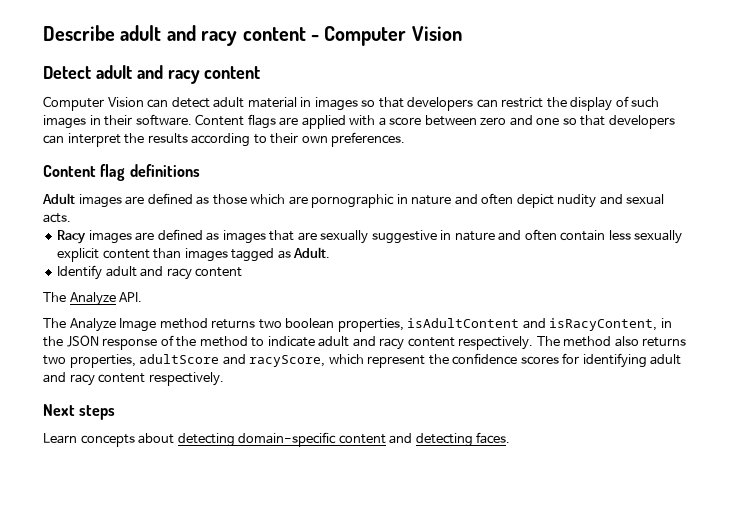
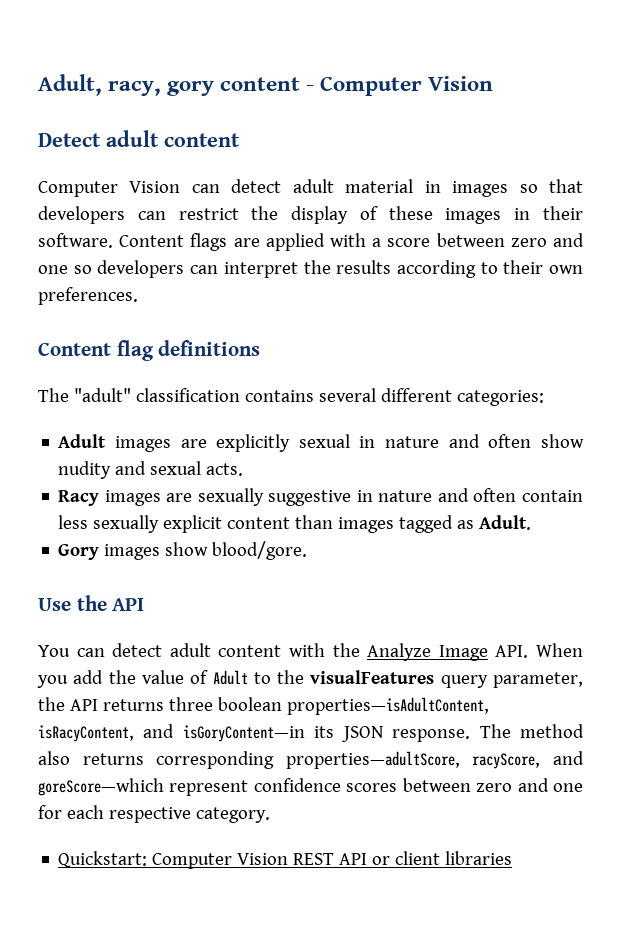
- Describe adult and racy content - Computer Vision
+ Adult, racy, gory content - Computer Vision
- Detect adult and racy content
+ Detect adult content
- Computer Vision can detect adult material in images so that developers can restrict the display of such images in their software.
+ Computer Vision can detect adult material in images so that developers can restrict the display of these images in their software.
- Content flags are applied with a score between zero and one so that developers can interpret the results according to their own preferences.
+ Content flags are applied with a score between zero and one so developers can interpret the results according to their own preferences.
- Adult images are defined as those which are pornographic in nature and often depict nudity and sexual acts.
+ The "adult" classification contains several different categories:
+ Adult images are explicitly sexual in nature and often show nudity and sexual acts.
- Racy images are defined as images that are sexually suggestive in nature and often contain less sexually explicit content than images tagged as Adult.
+ Racy images are sexually suggestive in nature and often contain less sexually explicit content than images tagged as Adult.
- Identify adult and racy content
- The Analyze API.
- The Analyze Image method returns two boolean properties, isAdultContent and isRacyContent, in the JSON response of the method to indicate adult and racy content respectively. The method also returns two properties, adultScore and racyScore, which represent the confidence scores for identifying adult and racy content respectively.
- Next steps
- Learn concepts about detecting domain-specific content and detecting faces.
+ Gory images show blood/gore.
+ Use the API
+ You can detect adult content with the Analyze Image API. When you add the value of Adult to the visualFeatures query parameter, the API returns three boolean properties—isAdultContent, isRacyContent, and isGoryContent—in its JSON response. The method also returns corresponding properties—adultScore, racyScore, and goreScore—which represent confidence scores between zero and one for each respective category.
+ Quickstart: Computer Vision REST API or client libraries

